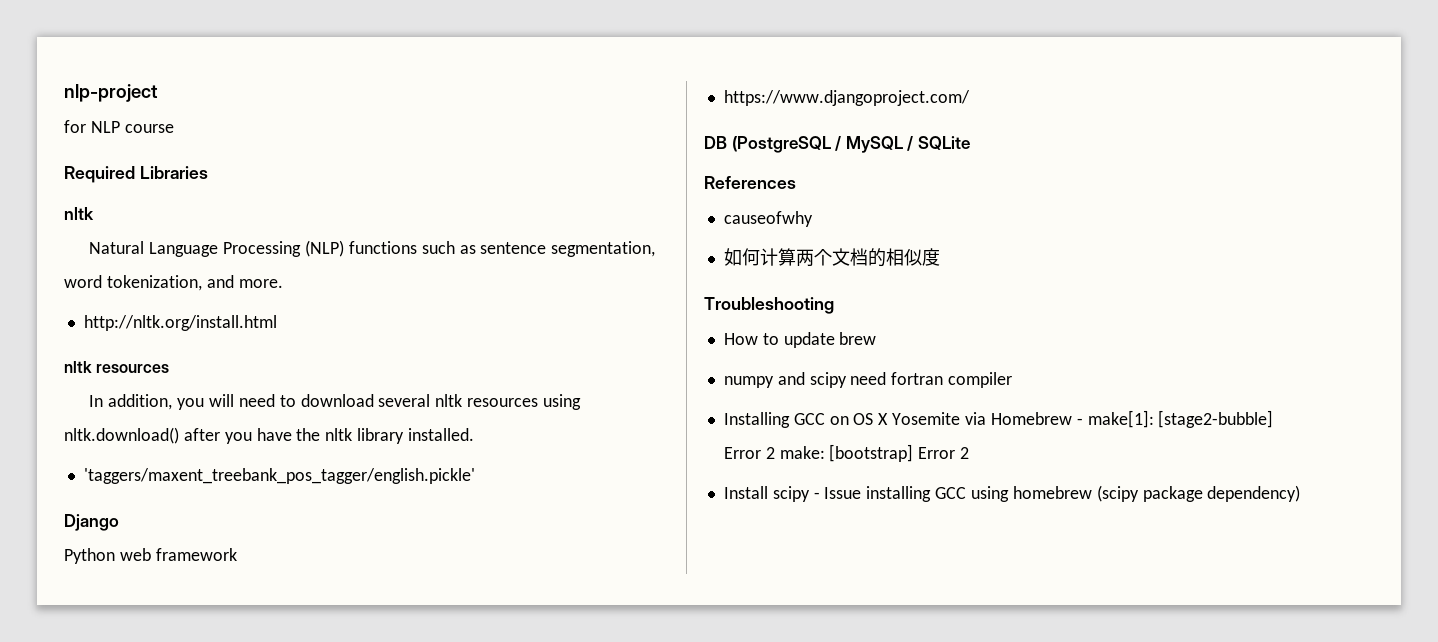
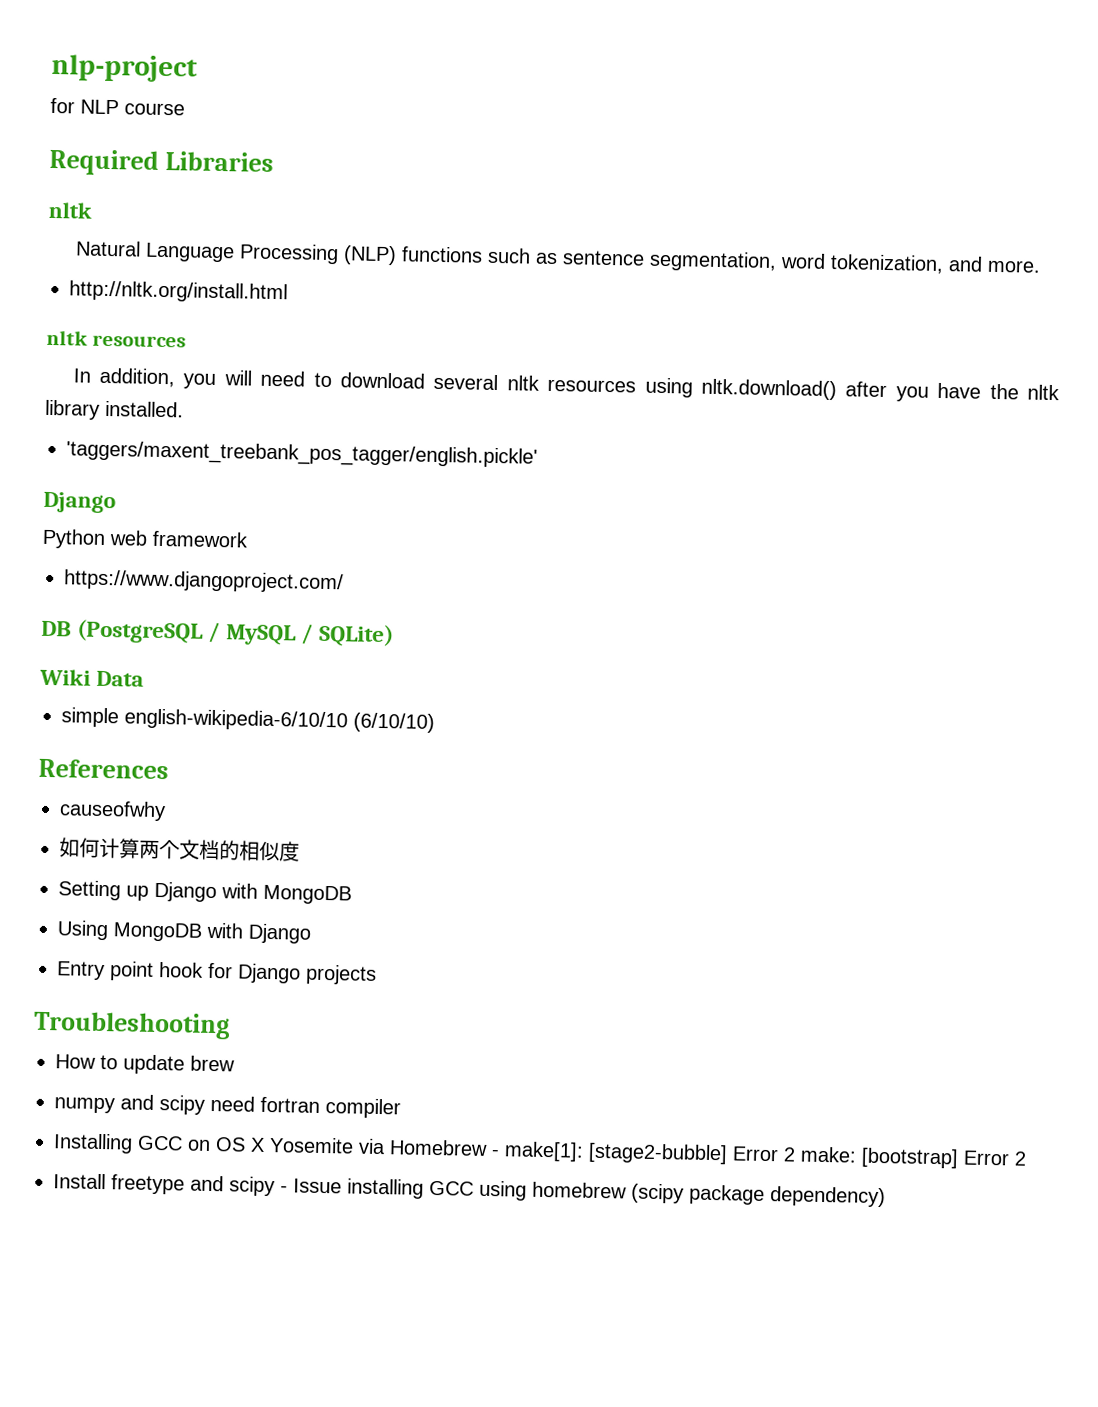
- DB (PostgreSQL / MySQL / SQLite
+ DB (PostgreSQL / MySQL / SQLite)
+ Wiki Data
+ simple english-wikipedia-6/10/10 (6/10/10)
+ Setting up Django with MongoDB
+ Using MongoDB with Django
+ Entry point hook for Django projects
- Install scipy - Issue installing GCC using homebrew (scipy package dependency)
+ Install freetype and scipy - Issue installing GCC using homebrew (scipy package dependency)

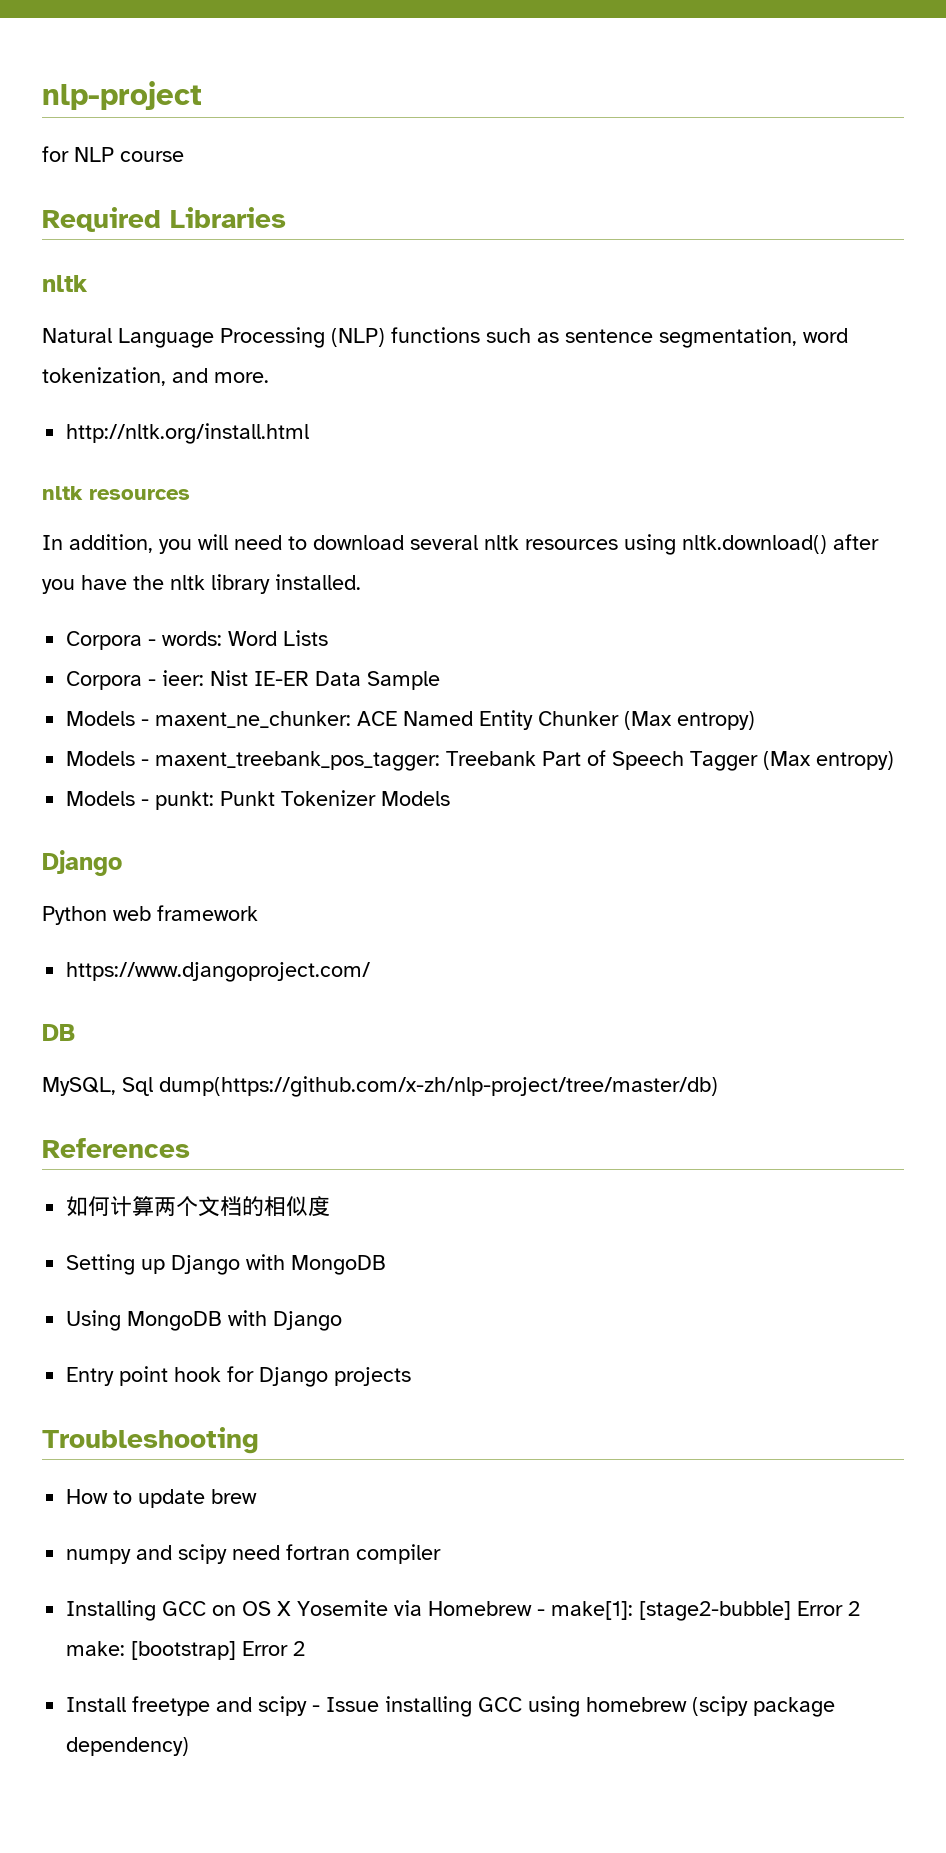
- 'taggers/maxent_treebank_pos_tagger/english.pickle'
+ Corpora - words: Word Lists
+ Corpora - ieer: Nist IE-ER Data Sample
+ Models - maxent_ne_chunker: ACE Named Entity Chunker (Max entropy)
+ Models - maxent_treebank_pos_tagger: Treebank Part of Speech Tagger (Max entropy)
+ Models - punkt: Punkt Tokenizer Models
- DB (PostgreSQL / MySQL / SQLite)
- Wiki Data
- simple english-wikipedia-6/10/10 (6/10/10)
+ DB
+ MySQL, Sql dump(https://github.com/x-zh/nlp-project/tree/master/db)
- causeofwhy

